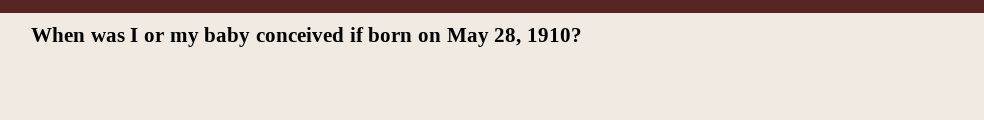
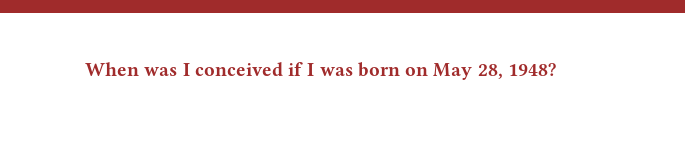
- When was I or my baby conceived if born on May 28, 1910?
+ When was I conceived if I was born on May 28, 1948?

